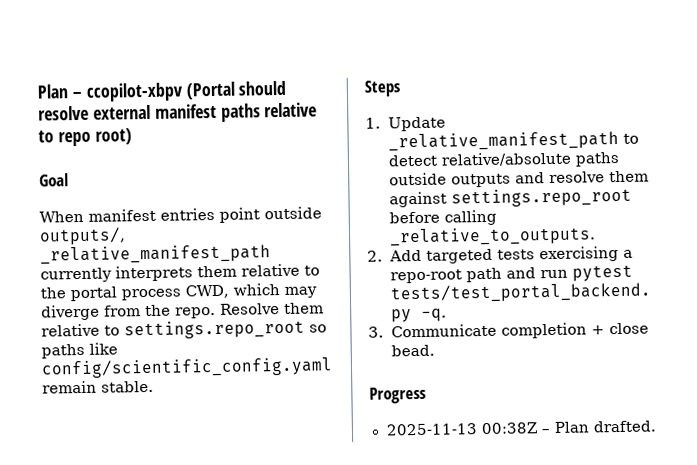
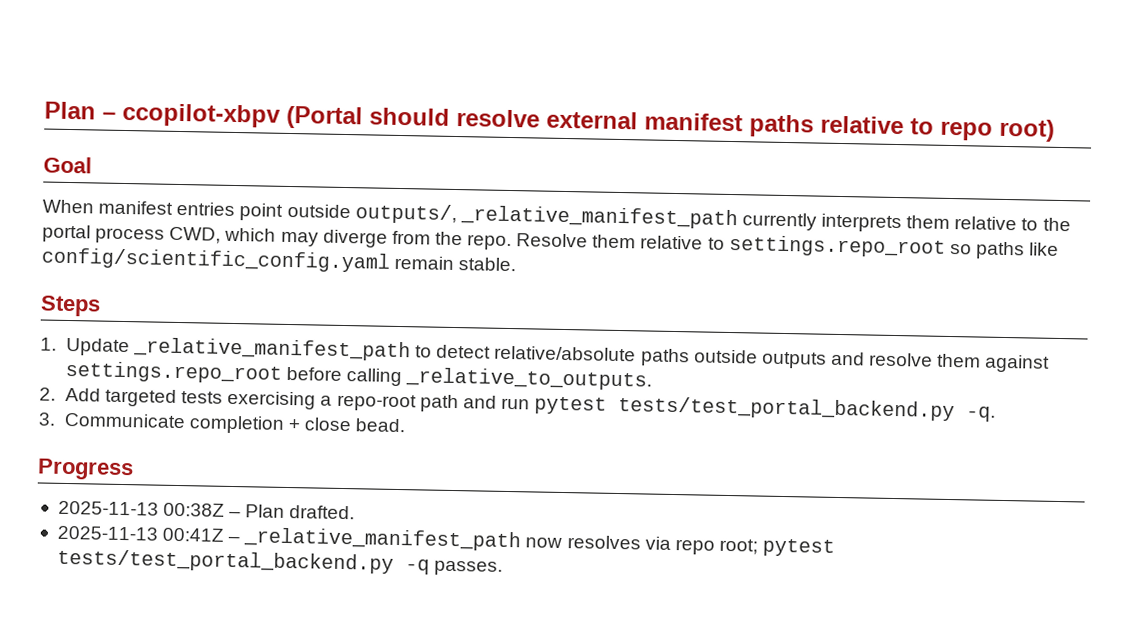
+ 2025-11-13 00:41Z – _relative_manifest_path now resolves via repo root; pytest tests/test_portal_backend.py -q passes.

